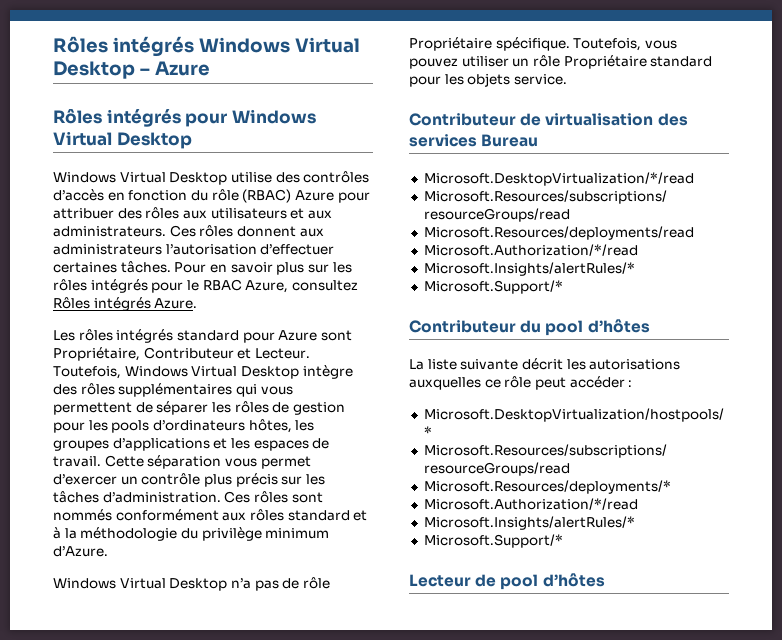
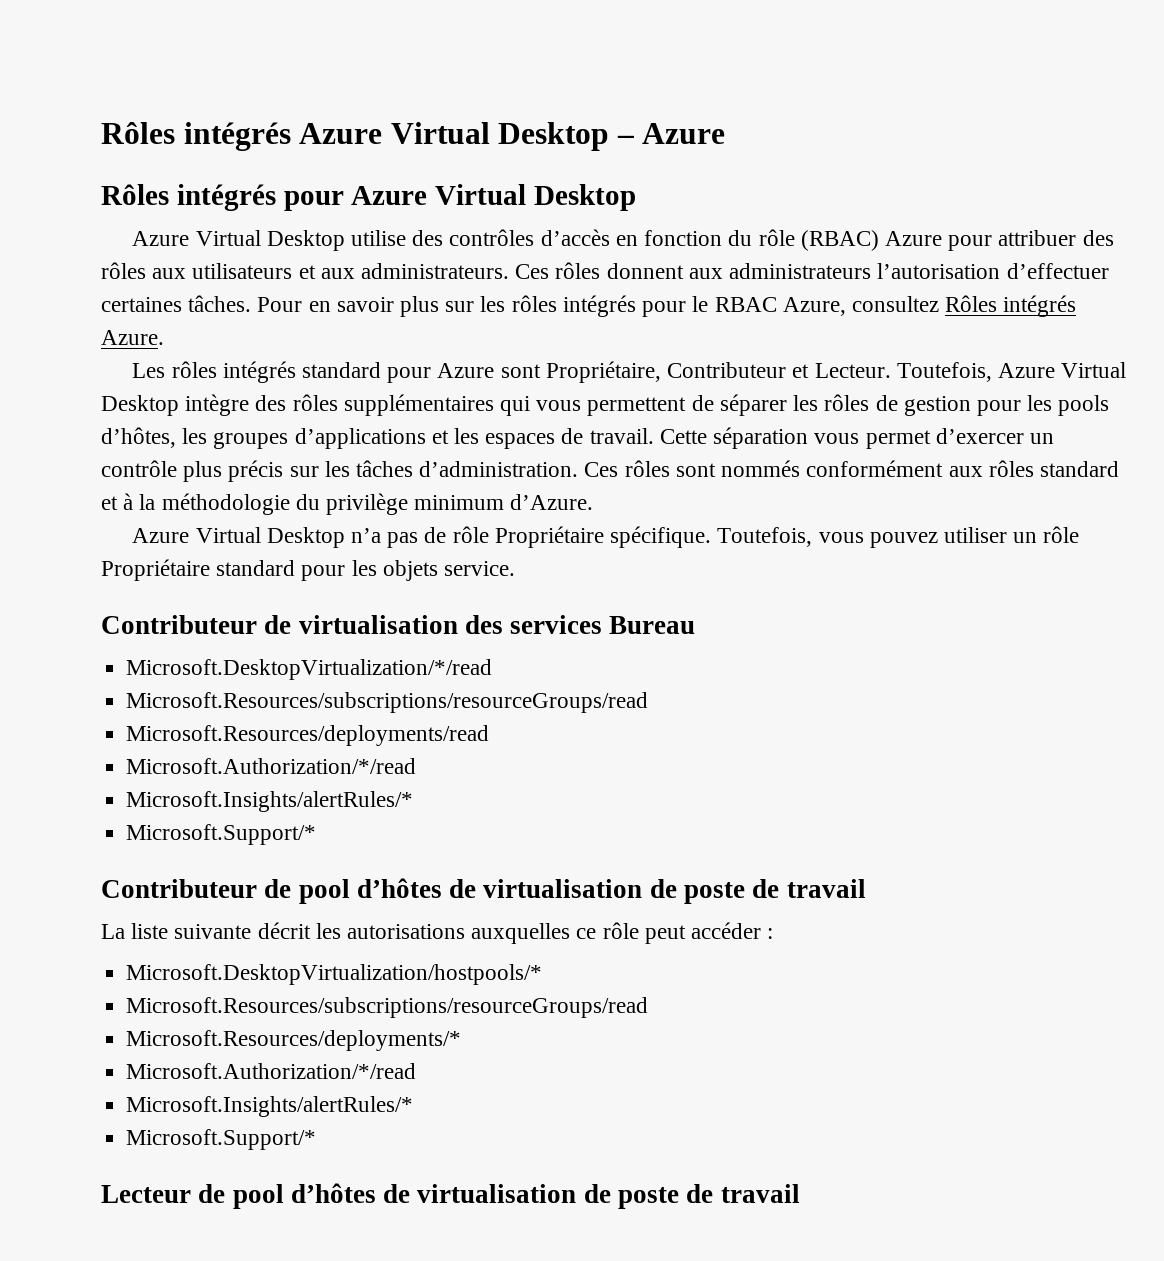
- Rôles intégrés Windows Virtual Desktop – Azure
+ Rôles intégrés Azure Virtual Desktop – Azure
- Rôles intégrés pour Windows Virtual Desktop
+ Rôles intégrés pour Azure Virtual Desktop
- Windows Virtual Desktop utilise des contrôles d’accès en fonction du rôle (RBAC) Azure pour attribuer des rôles aux utilisateurs et aux administrateurs.
+ Azure Virtual Desktop utilise des contrôles d’accès en fonction du rôle (RBAC) Azure pour attribuer des rôles aux utilisateurs et aux administrateurs.
- Toutefois, Windows Virtual Desktop intègre des rôles supplémentaires qui vous permettent de séparer les rôles de gestion pour les pools d’ordinateurs hôtes, les groupes d’applications et les espaces de travail.
+ Toutefois, Azure Virtual Desktop intègre des rôles supplémentaires qui vous permettent de séparer les rôles de gestion pour les pools d’hôtes, les groupes d’applications et les espaces de travail.
- Windows Virtual Desktop n’a pas de rôle Propriétaire spécifique.
+ Azure Virtual Desktop n’a pas de rôle Propriétaire spécifique.
- Contributeur du pool d’hôtes
+ Contributeur de pool d’hôtes de virtualisation de poste de travail
- Lecteur de pool d’hôtes
+ Lecteur de pool d’hôtes de virtualisation de poste de travail

